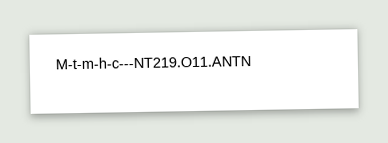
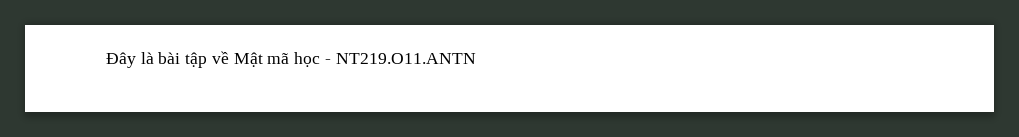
- M-t-m-h-c---NT219.O11.ANTN
+ Đây là bài tập về Mật mã học - NT219.O11.ANTN

